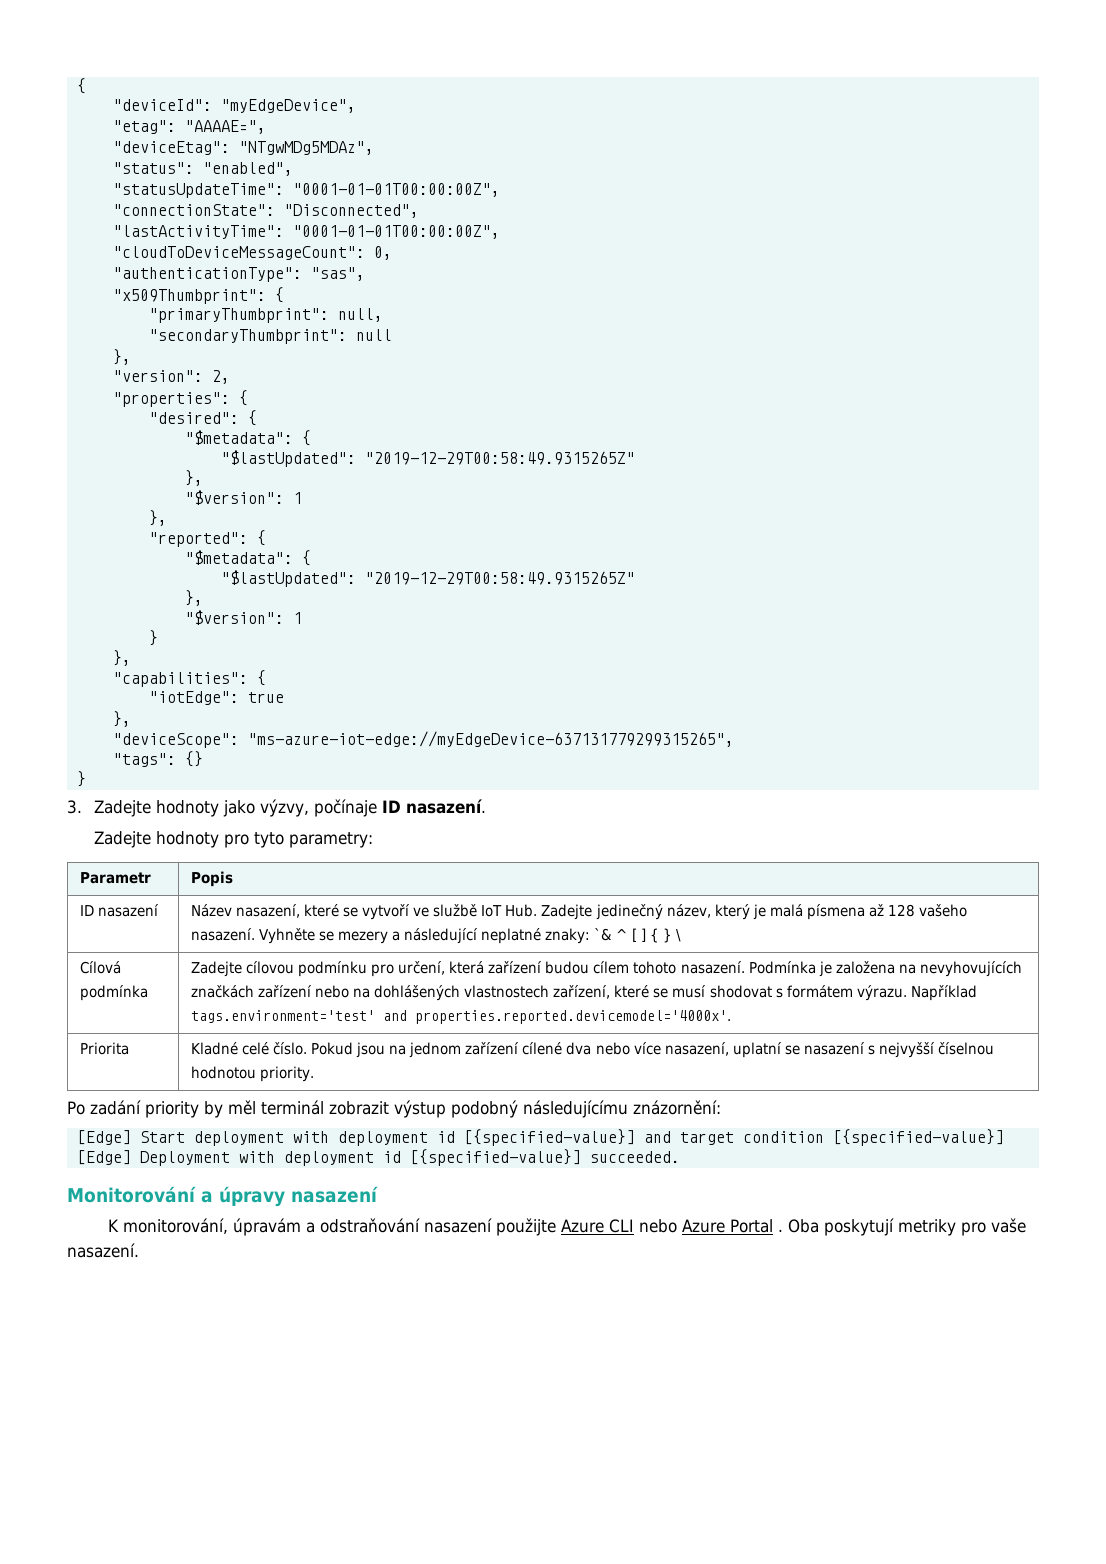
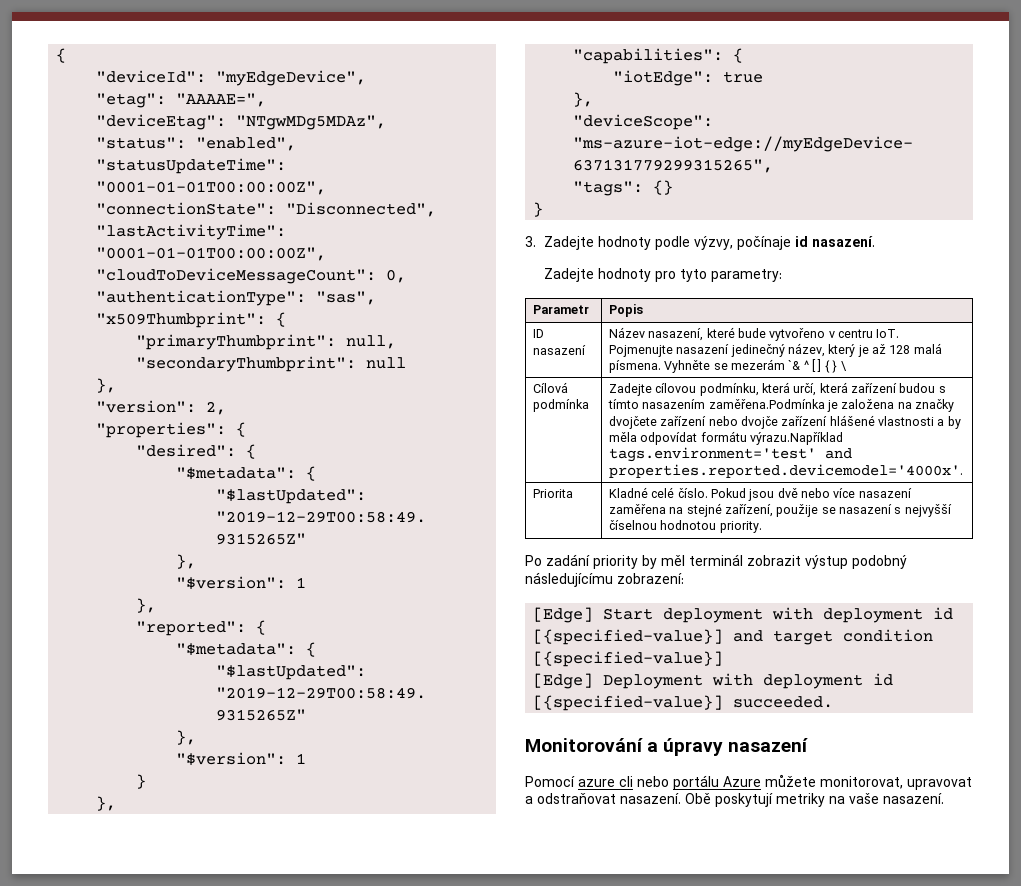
- 3. Zadejte hodnoty jako výzvy, počínaje ID nasazení.
+ 3. Zadejte hodnoty podle výzvy, počínaje id nasazení.
- ID nasazení | Název nasazení, které se vytvoří ve službě IoT Hub. Zadejte jedinečný název, který je malá písmena až 128 vašeho nasazení. Vyhněte se mezery a následující neplatné znaky: `& ^ [ ] { } \
+ ID nasazení | Název nasazení, které bude vytvořeno v centru IoT. Pojmenujte nasazení jedinečný název, který je až 128 malá písmena. Vyhněte se mezerám `& ^ [ ] { } \
- Cílová podmínka | Zadejte cílovou podmínku pro určení, která zařízení budou cílem tohoto nasazení. Podmínka je založena na nevyhovujících značkách zařízení nebo na dohlášených vlastnostech zařízení, které se musí shodovat s formátem výrazu. Například tags.environment='test' and properties.reported.devicemodel='4000x'.
+ Cílová podmínka | Zadejte cílovou podmínku, která určí, která zařízení budou s tímto nasazením zaměřena.Podmínka je založena na značky dvojčete zařízení nebo dvojče zařízení hlášené vlastnosti a by měla odpovídat formátu výrazu.Například tags.environment='test' and properties.reported.devicemodel='4000x'.
- Priorita | Kladné celé číslo. Pokud jsou na jednom zařízení cílené dva nebo více nasazení, uplatní se nasazení s nejvyšší číselnou hodnotou priority.
+ Priorita | Kladné celé číslo. Pokud jsou dvě nebo více nasazení zaměřena na stejné zařízení, použije se nasazení s nejvyšší číselnou hodnotou priority.
- Po zadání priority by měl terminál zobrazit výstup podobný následujícímu znázornění:
+ Po zadání priority by měl terminál zobrazit výstup podobný následujícímu zobrazení:
- K monitorování, úpravám a odstraňování nasazení použijte Azure CLI nebo Azure Portal . Oba poskytují metriky pro vaše nasazení.
+ Pomocí azure cli nebo portálu Azure můžete monitorovat, upravovat a odstraňovat nasazení. Obě poskytují metriky na vaše nasazení.

